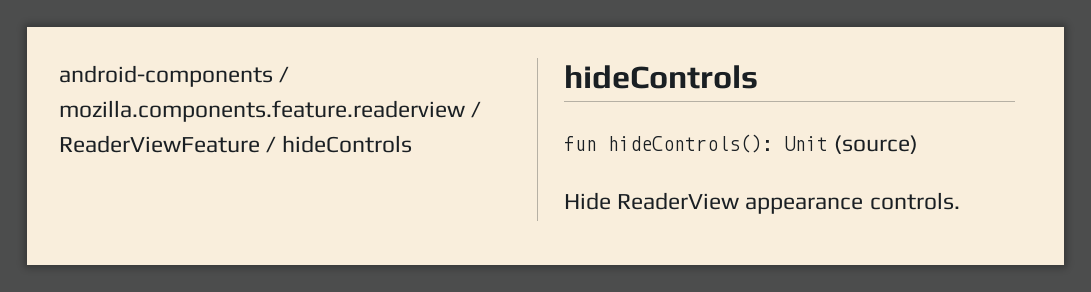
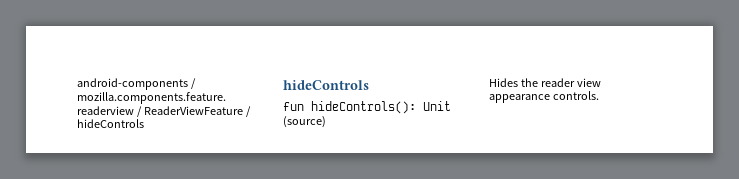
- Hide ReaderView appearance controls.
+ Hides the reader view appearance controls.

